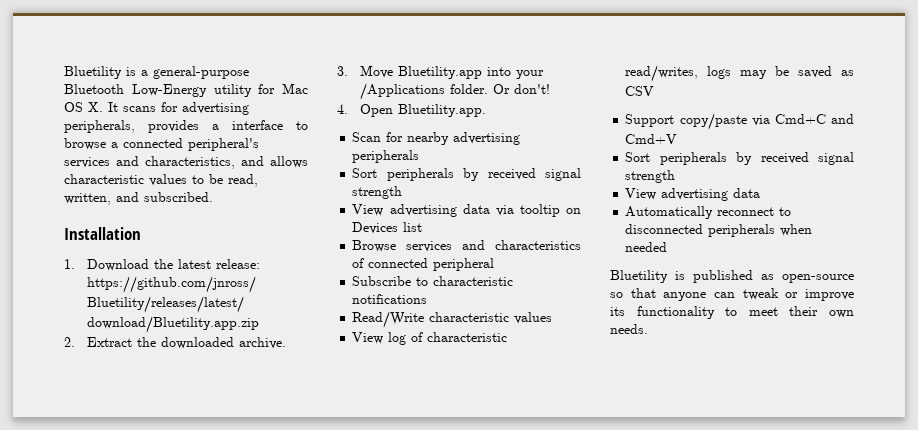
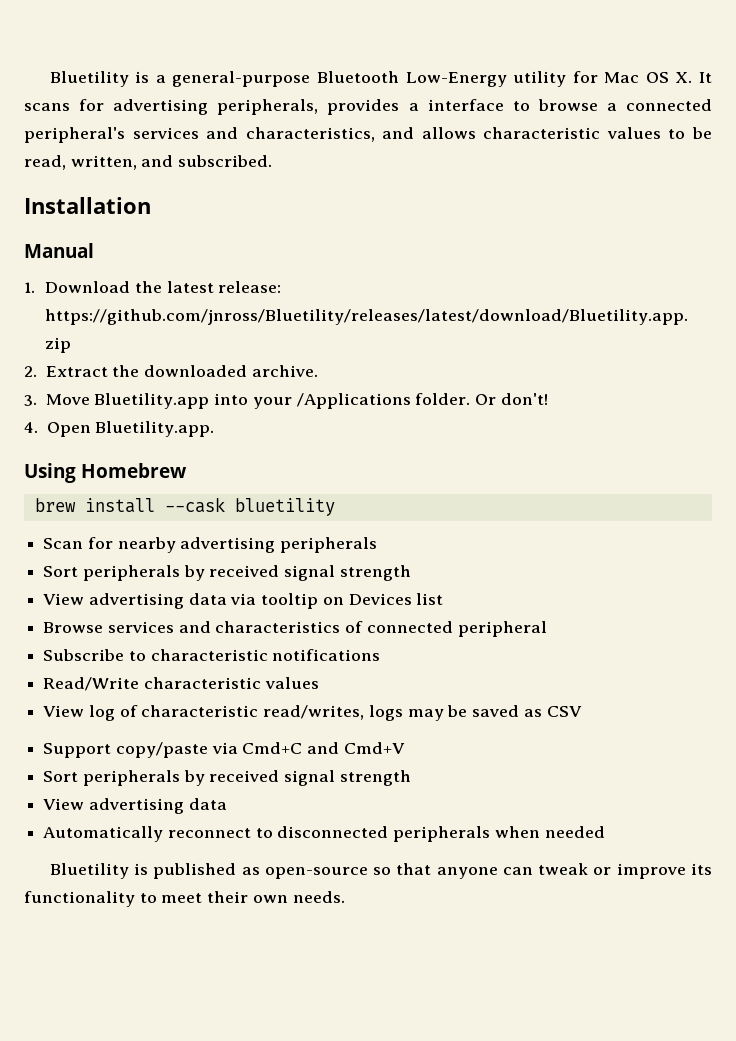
+ Manual
+ Using Homebrew
+ brew install --cask bluetility

